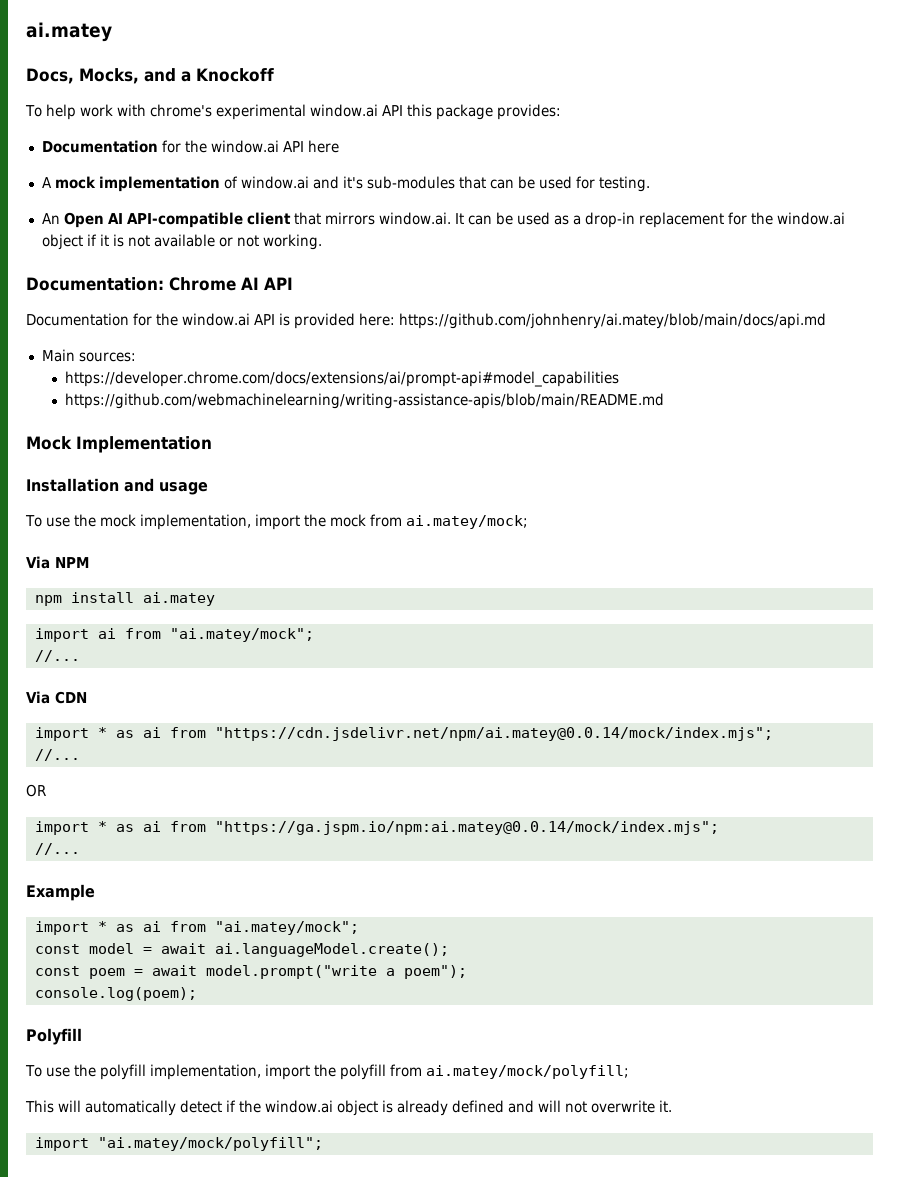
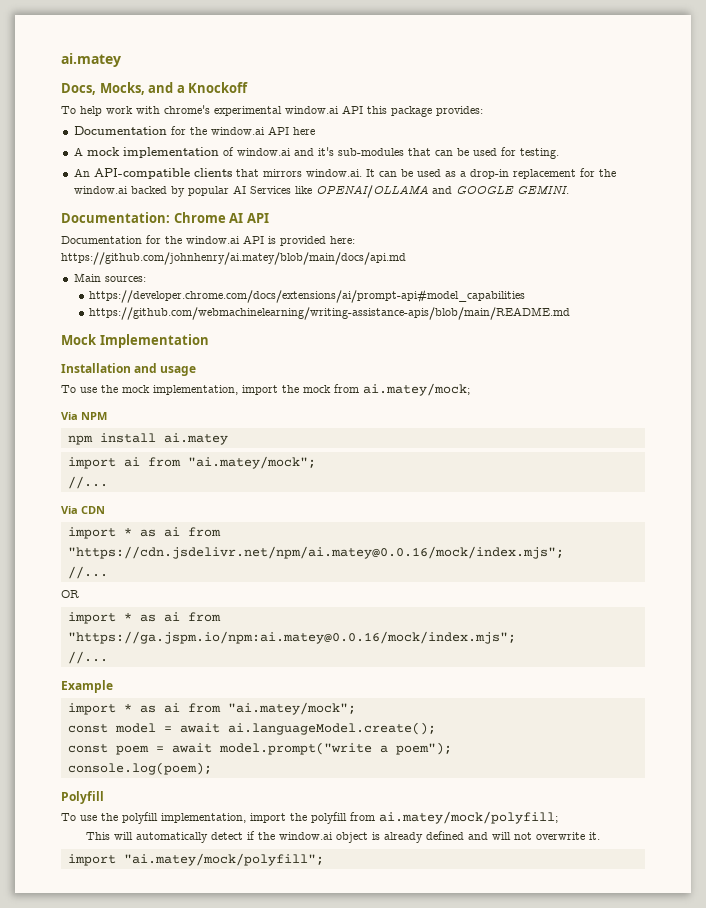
- An Open AI API-compatible client that mirrors window.ai. It can be used as a drop-in replacement for the window.ai object if it is not available or not working.
+ An API-compatible clients that mirrors window.ai. It can be used as a drop-in replacement for the window.ai backed by popular AI Services like OPENAI/OLLAMA and GOOGLE GEMINI.
- import * as ai from "https://cdn.jsdelivr.net/npm/ai.matey@0.0.14/mock/index.mjs";
+ import * as ai from "https://cdn.jsdelivr.net/npm/ai.matey@0.0.16/mock/index.mjs";
- import * as ai from "https://ga.jspm.io/npm:ai.matey@0.0.14/mock/index.mjs";
+ import * as ai from "https://ga.jspm.io/npm:ai.matey@0.0.16/mock/index.mjs";

